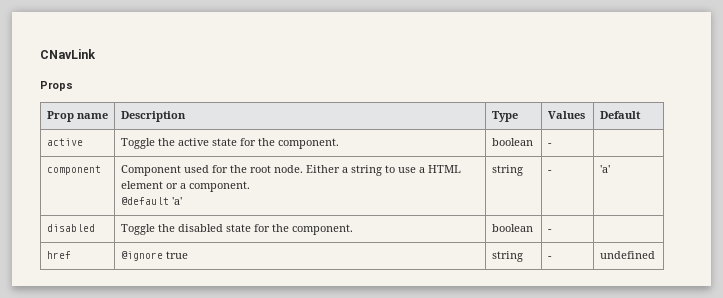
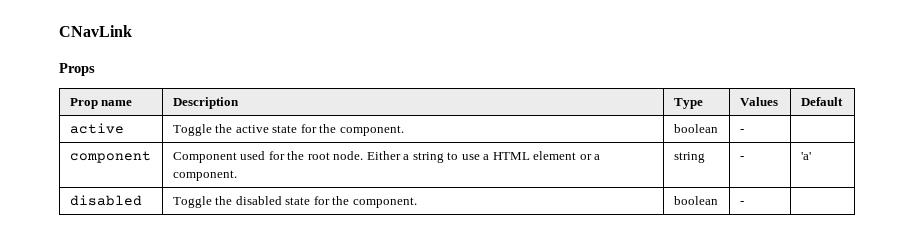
- component | Component used for the root node. Either a string to use a HTML element or a component.
- @default 'a' | string | - | 'a'
+ component | Component used for the root node. Either a string to use a HTML element or a component. | string | - | 'a'
- href | @ignore true | string | - | undefined

